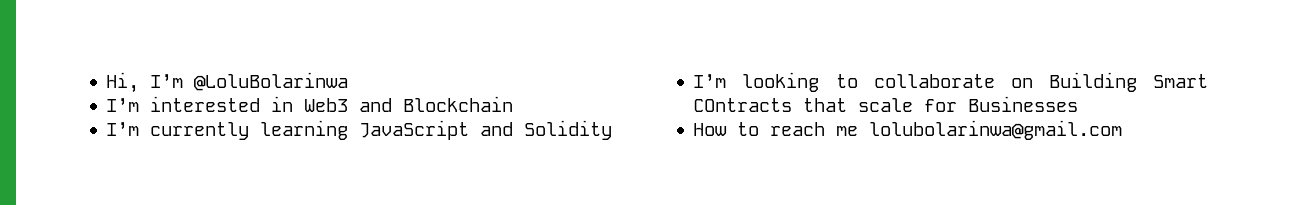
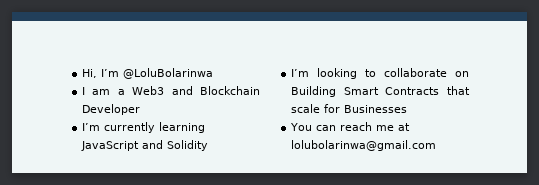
- I’m interested in Web3 and Blockchain
+ I am a Web3 and Blockchain Developer
- I’m looking to collaborate on Building Smart COntracts that scale for Businesses
+ I’m looking to collaborate on Building Smart Contracts that scale for Businesses
- How to reach me lolubolarinwa@gmail.com
+ You can reach me at lolubolarinwa@gmail.com

